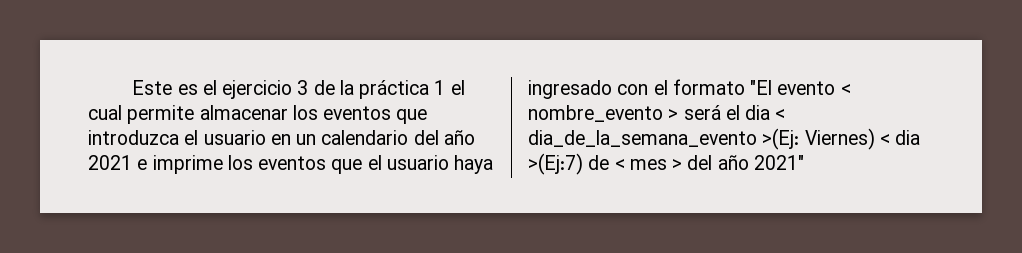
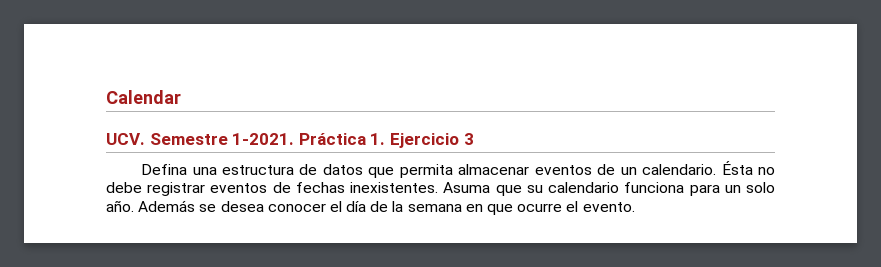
- Este es el ejercicio 3 de la práctica 1 el cual permite almacenar los eventos que introduzca el usuario en un calendario del año 2021 e imprime los eventos que el usuario haya ingresado con el formato "El evento < nombre_evento > será el dia < dia_de_la_semana_evento >(Ej: Viernes) < dia >(Ej:7) de < mes > del año 2021"
+ Calendar
+ UCV. Semestre 1-2021. Práctica 1. Ejercicio 3
+ Defina una estructura de datos que permita almacenar eventos de un calendario. Ésta no debe registrar eventos de fechas inexistentes. Asuma que su calendario funciona para un solo año. Además se desea conocer el día de la semana en que ocurre el evento.

